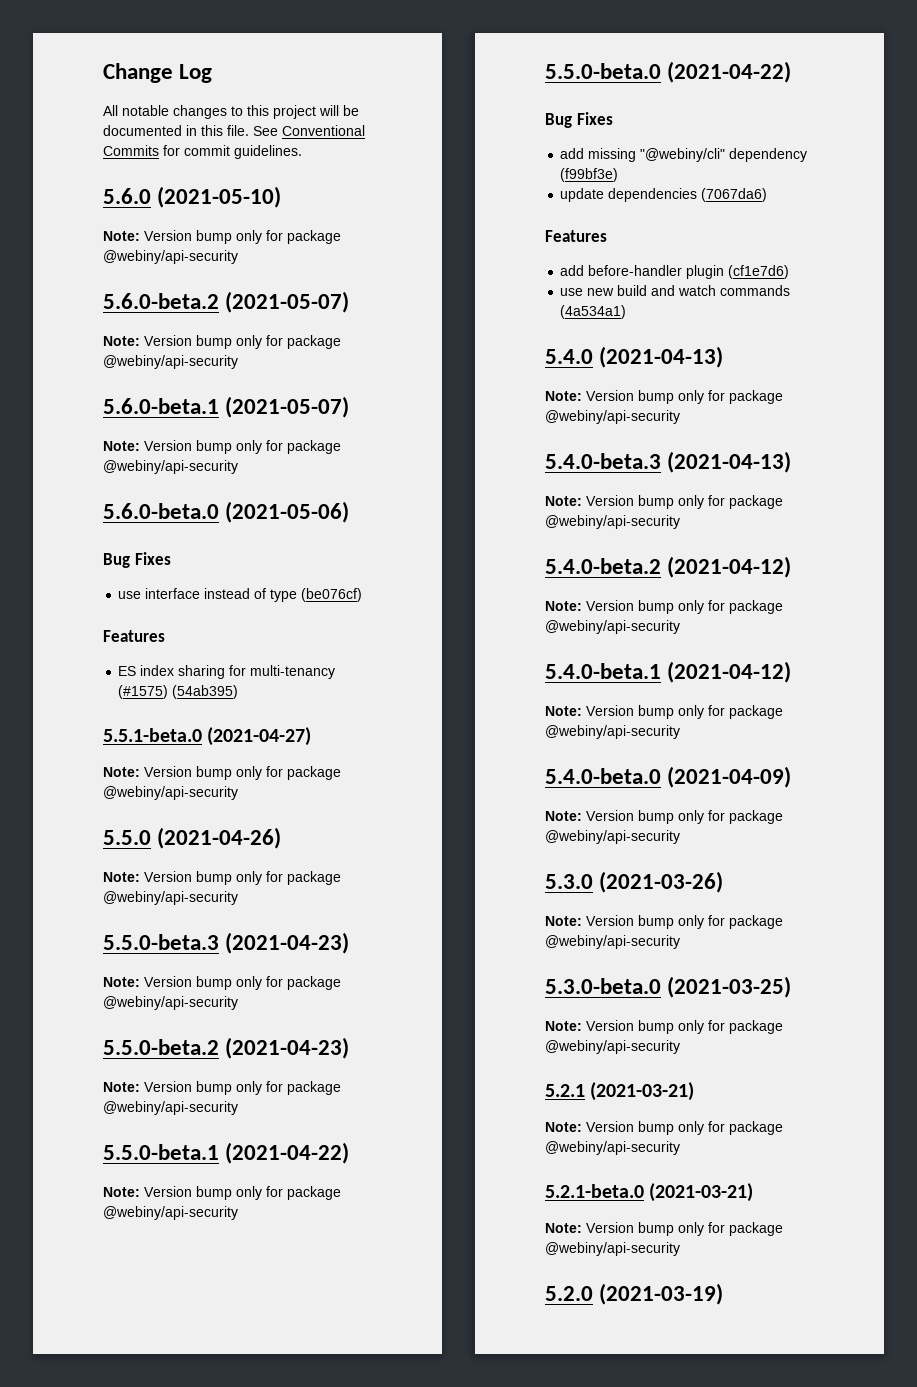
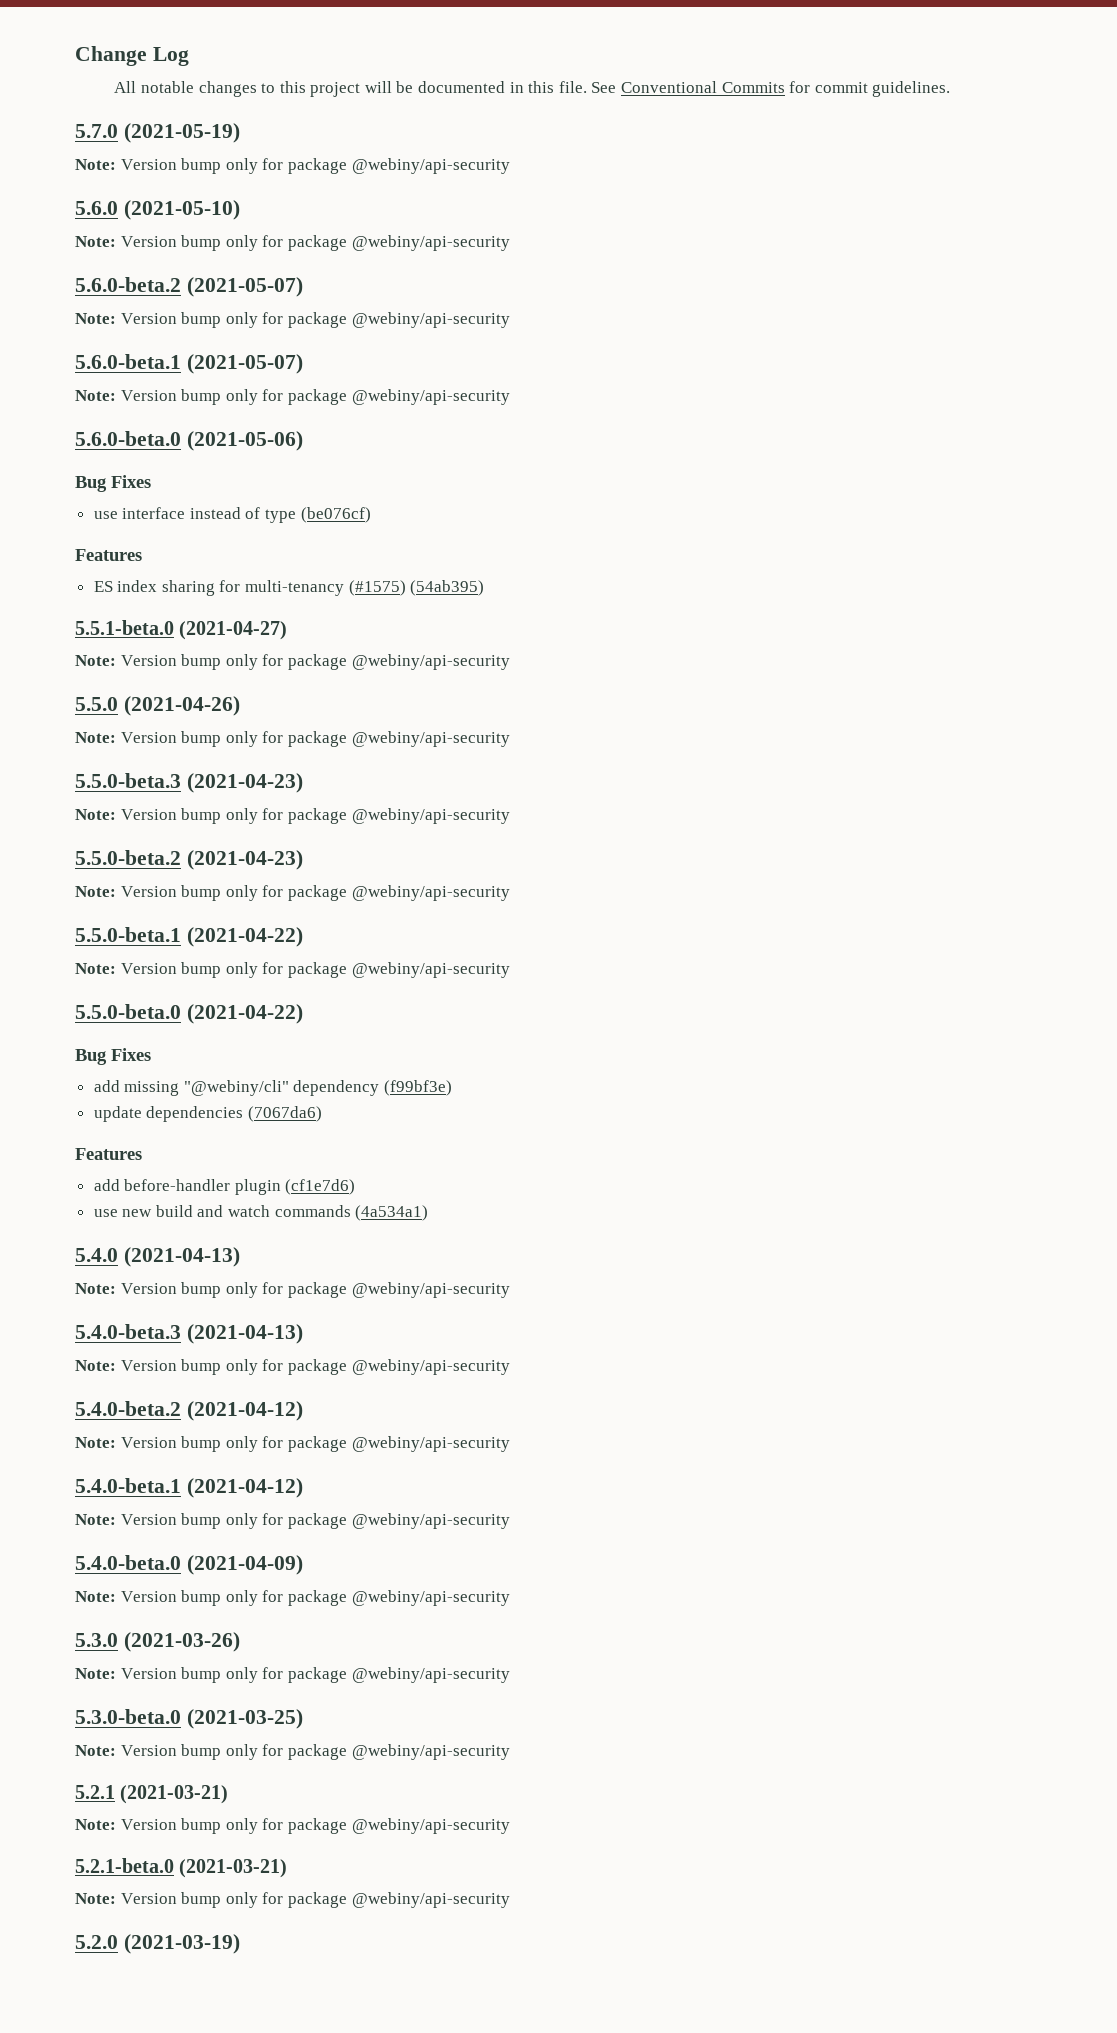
+ 5.7.0 (2021-05-19)
+ Note: Version bump only for package @webiny/api-security

